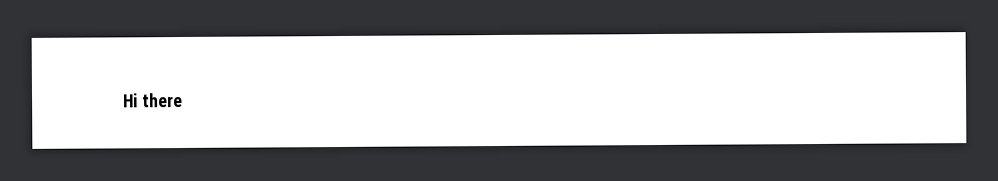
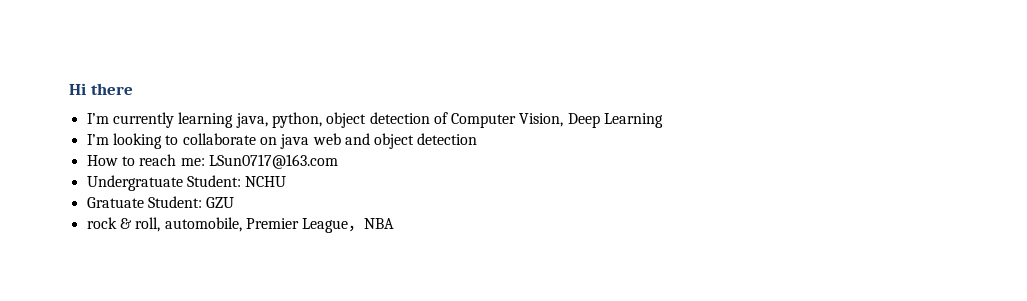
+ I’m currently learning java, python, object detection of Computer Vision, Deep Learning
+ I’m looking to collaborate on java web and object detection
+ How to reach me: LSun0717@163.com
+ Undergratuate Student: NCHU
+ Gratuate Student: GZU
+ rock & roll, automobile, Premier League，NBA

